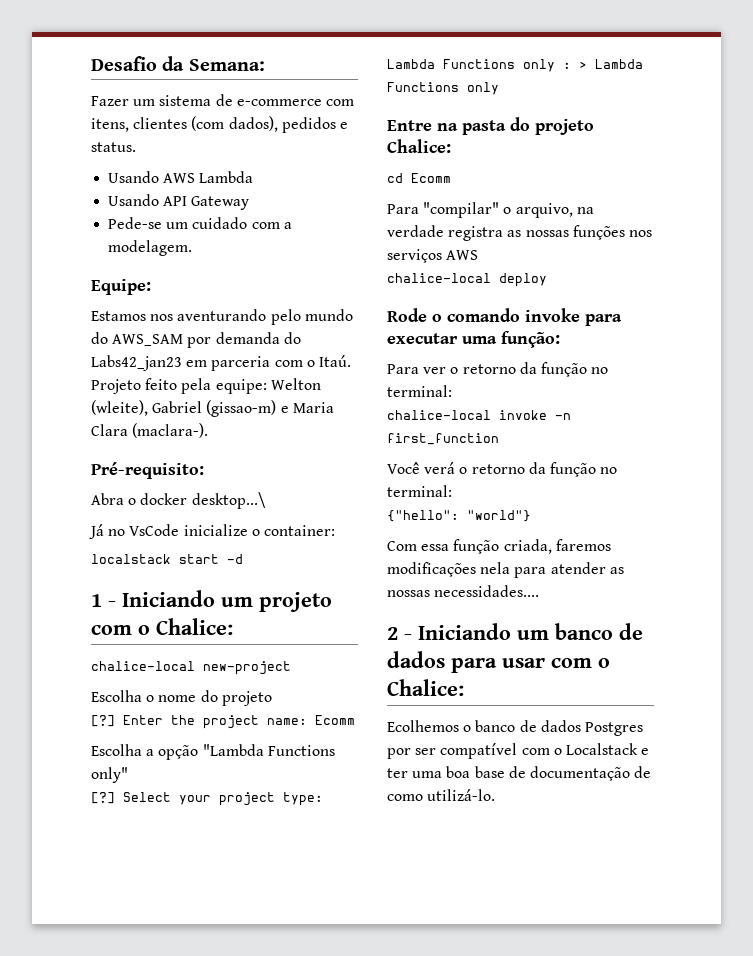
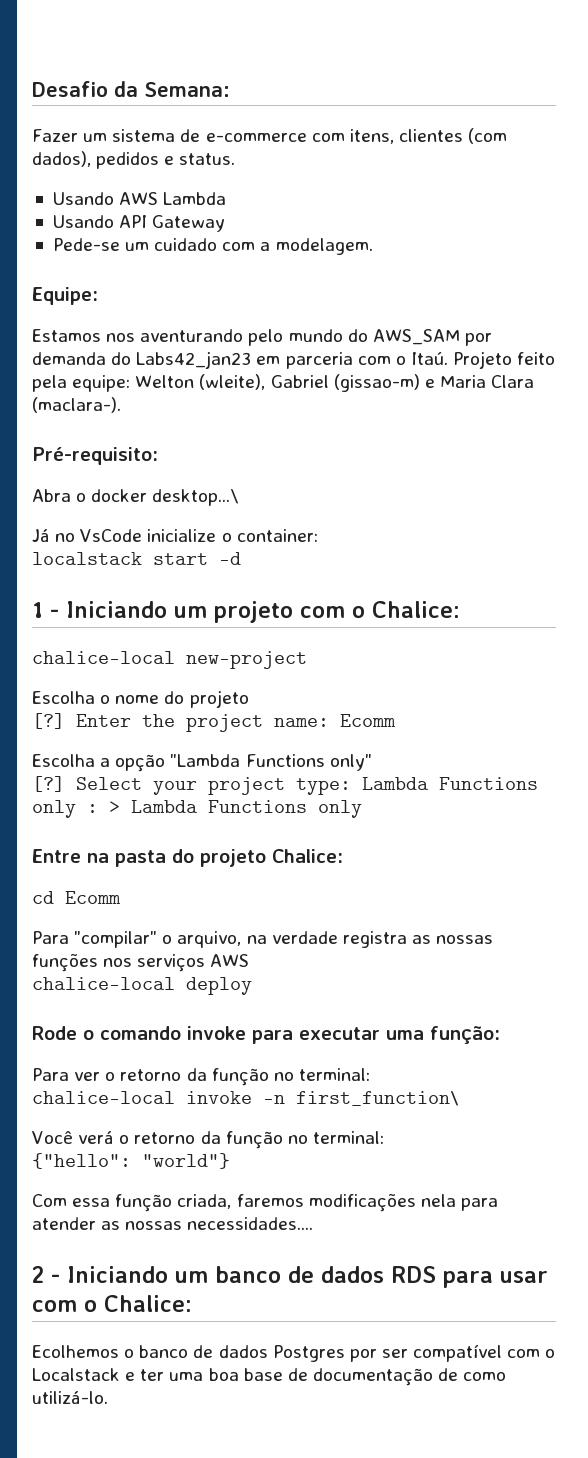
- chalice-local invoke -n first_function
+ chalice-local invoke -n first_function\
- 2 - Iniciando um banco de dados para usar com o Chalice:
+ 2 - Iniciando um banco de dados RDS para usar com o Chalice:

